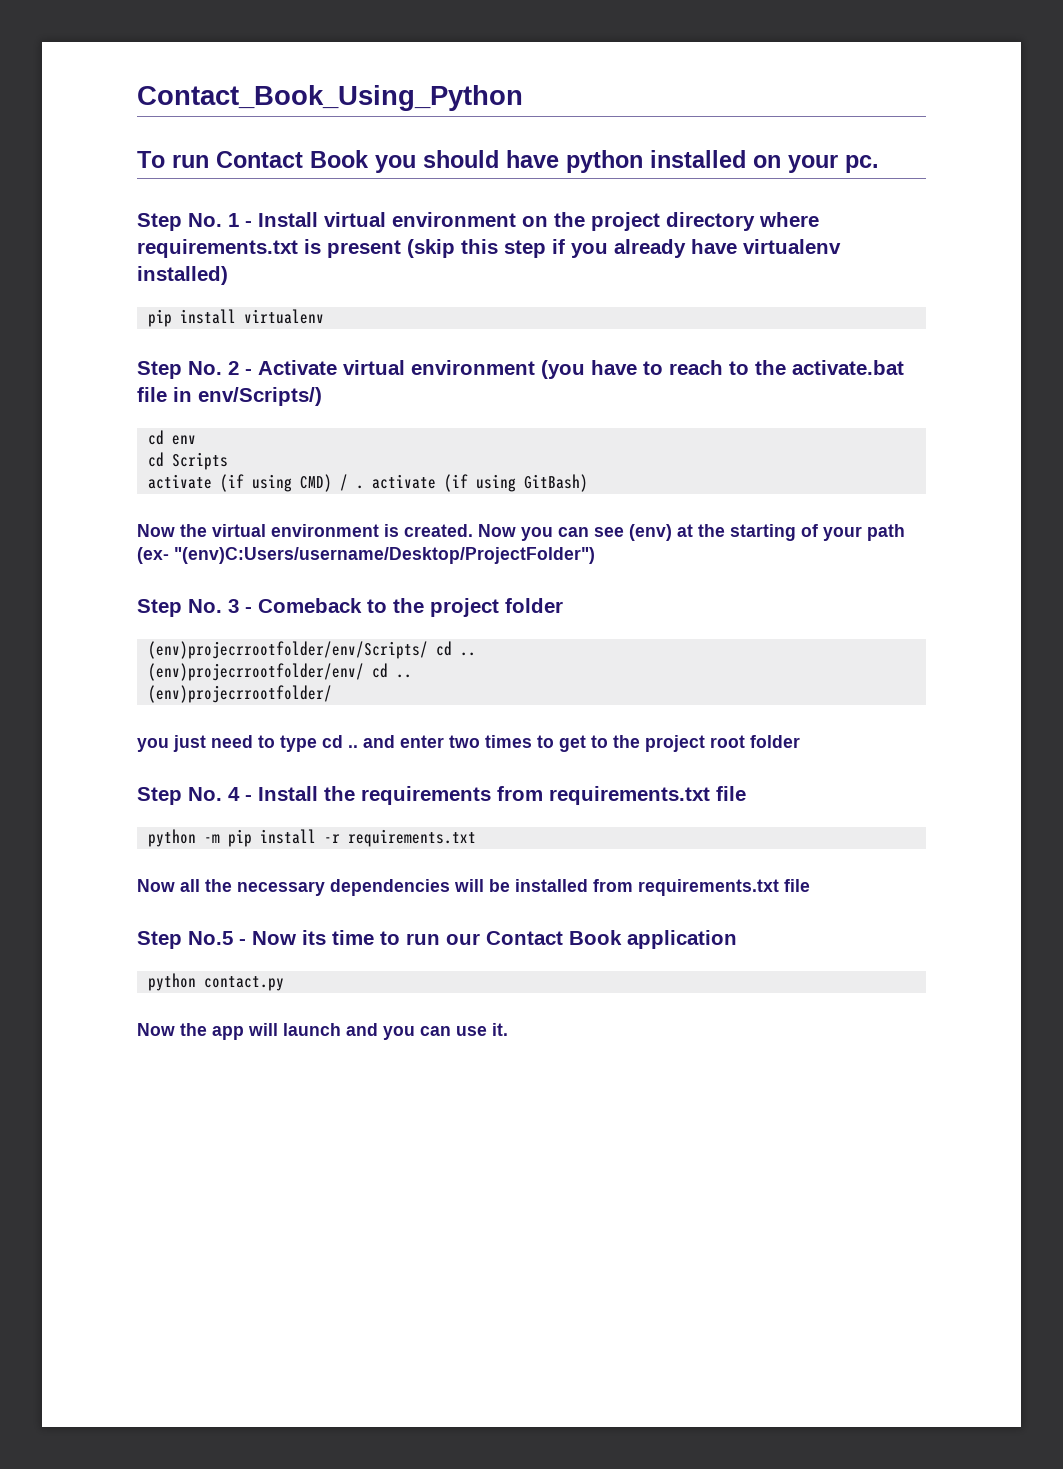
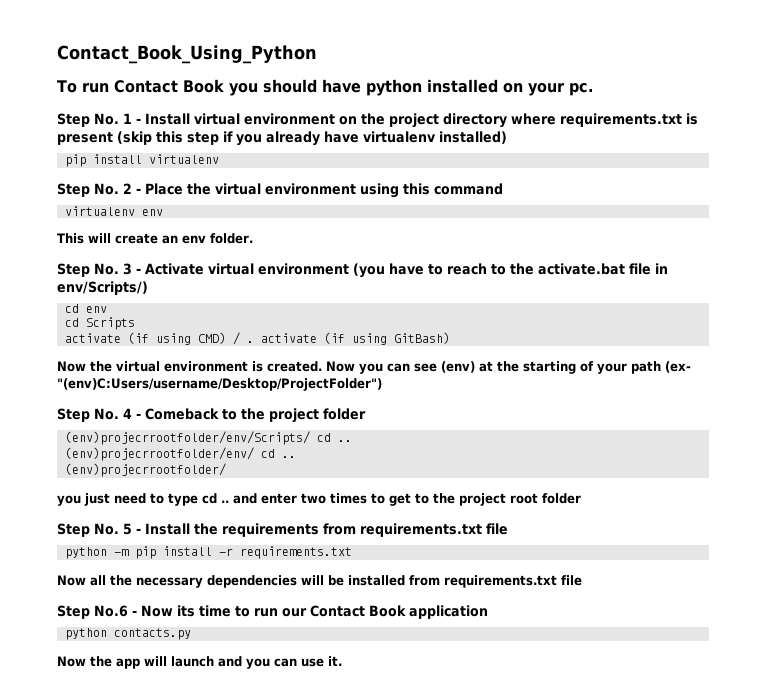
- Step No. 2 - Activate virtual environment (you have to reach to the activate.bat file in env/Scripts/)
+ Step No. 2 - Place the virtual environment using this command
+ virtualenv env
+ This will create an env folder.
+ Step No. 3 - Activate virtual environment (you have to reach to the activate.bat file in env/Scripts/)
- Step No. 3 - Comeback to the project folder
+ Step No. 4 - Comeback to the project folder
- Step No. 4 - Install the requirements from requirements.txt file
+ Step No. 5 - Install the requirements from requirements.txt file
- Step No.5 - Now its time to run our Contact Book application
+ Step No.6 - Now its time to run our Contact Book application
- python contact.py
+ python contacts.py

